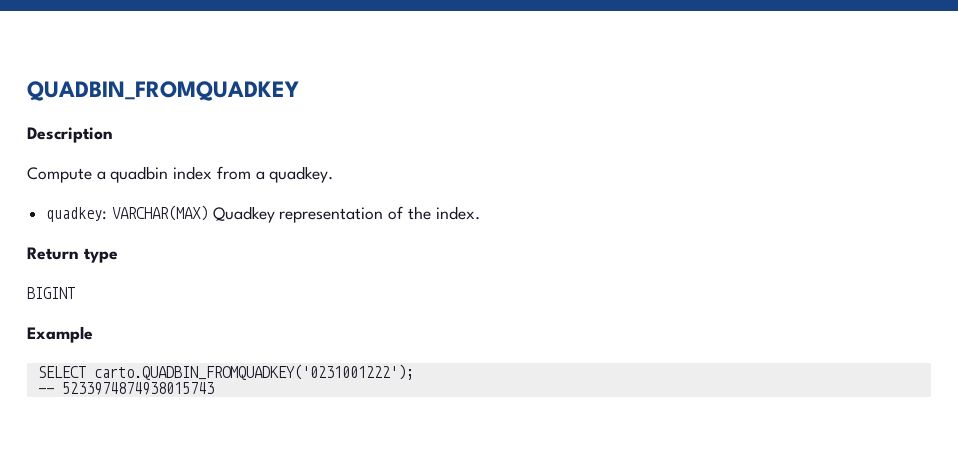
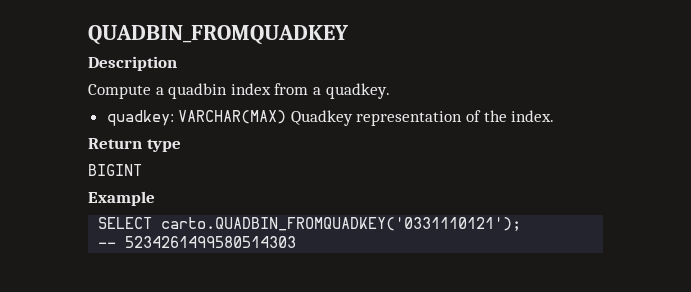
- SELECT carto.QUADBIN_FROMQUADKEY('0231001222');
+ SELECT carto.QUADBIN_FROMQUADKEY('0331110121');
- -- 5233974874938015743
+ -- 5234261499580514303

